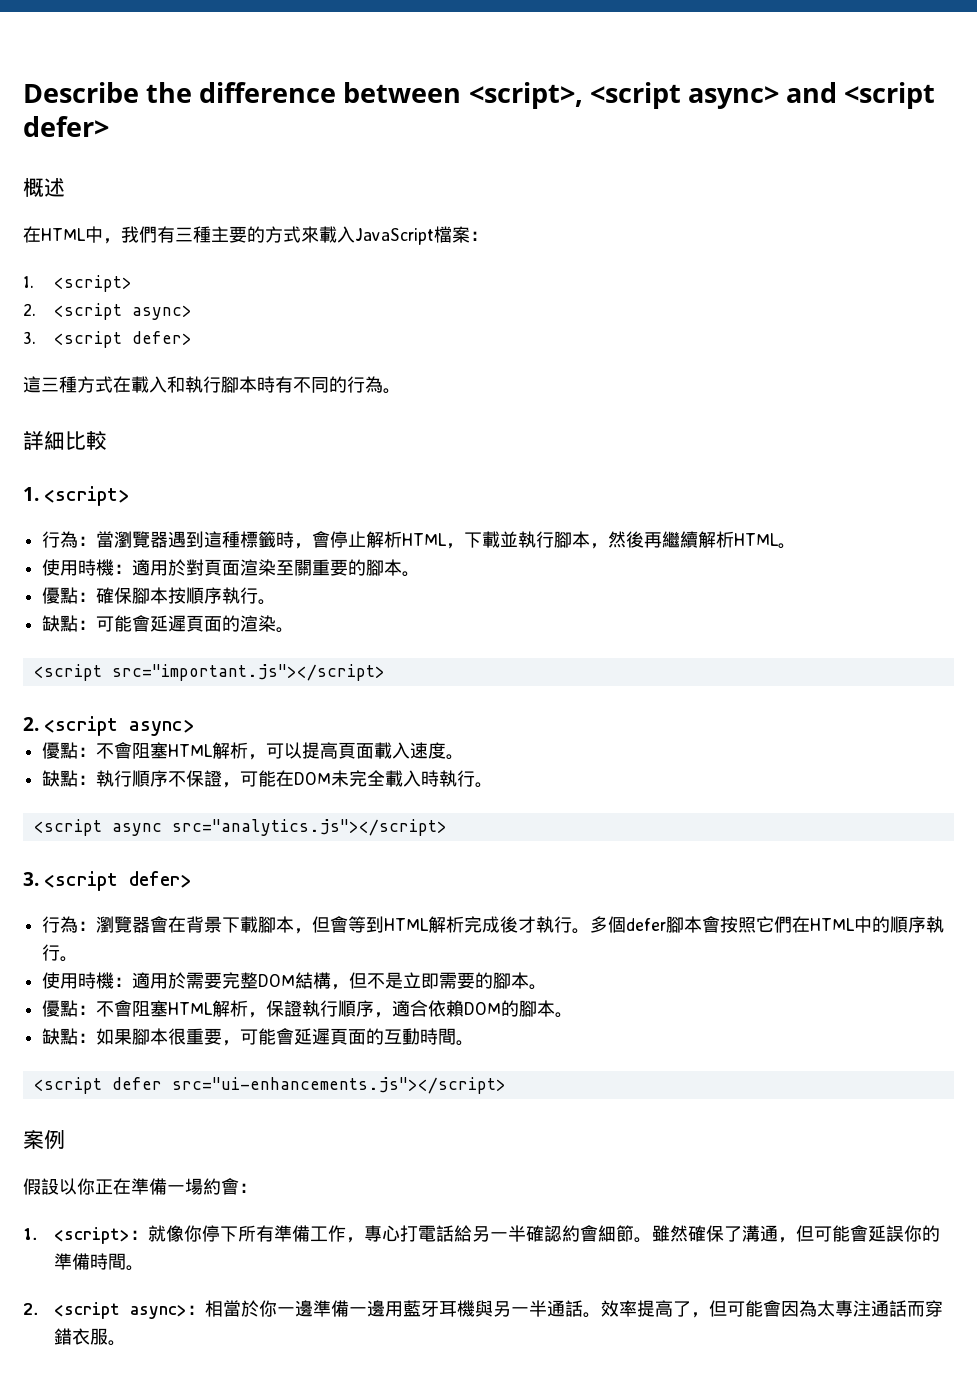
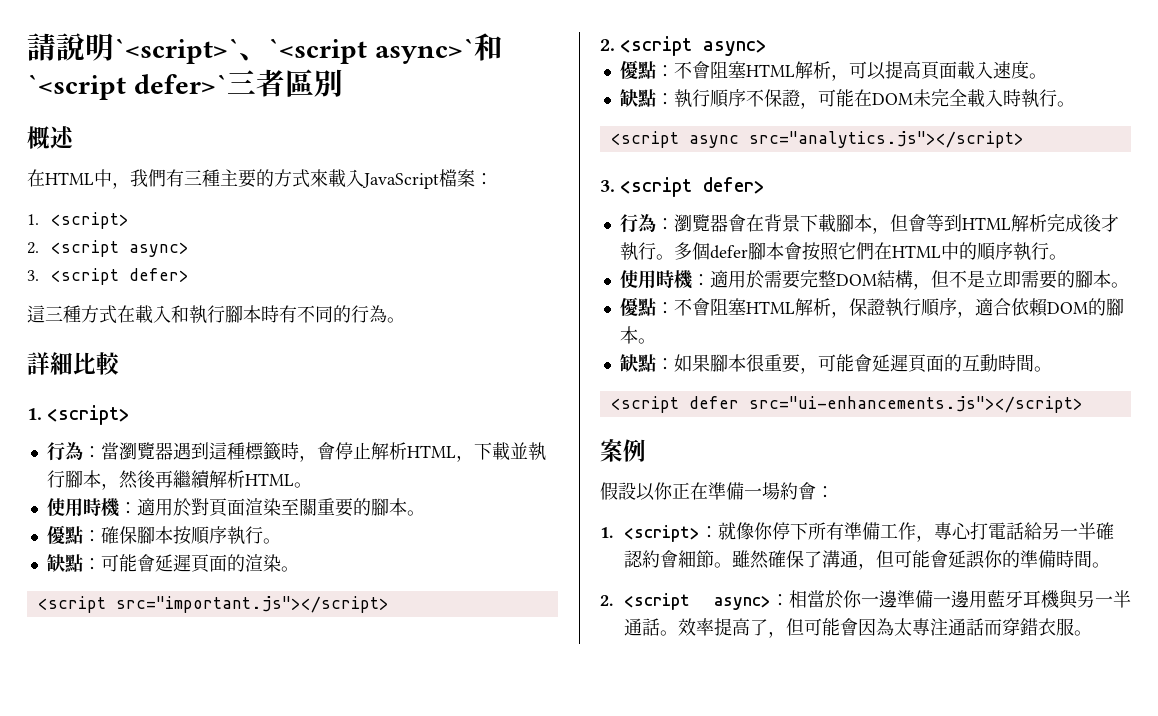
- Describe the difference between <script>, <script async> and <script defer>
+ 請說明`<script>`、`<script async>`和`<script defer>`三者區別

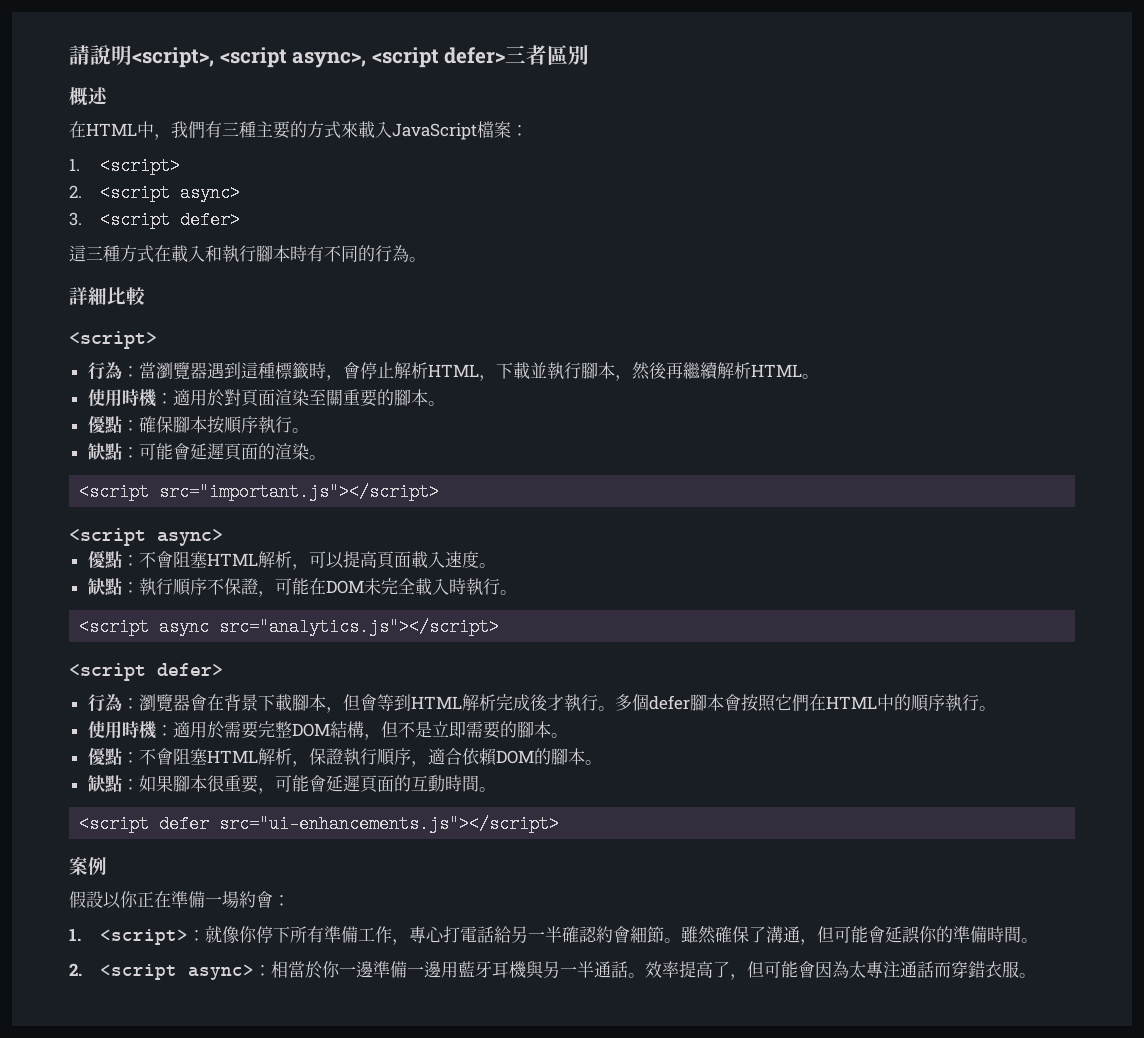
- 請說明`<script>`、`<script async>`和`<script defer>`三者區別
+ 請說明<script>, <script async>, <script defer>三者區別
  詳細比較
- 1. <script>
+ <script>
  <script src="important.js"></script>
- 2. <script async>
+ <script async>
  <script async src="analytics.js"></script>
- 3. <script defer>
+ <script defer>

